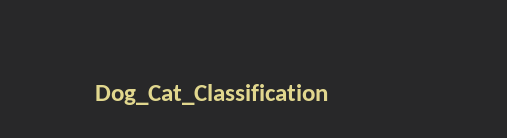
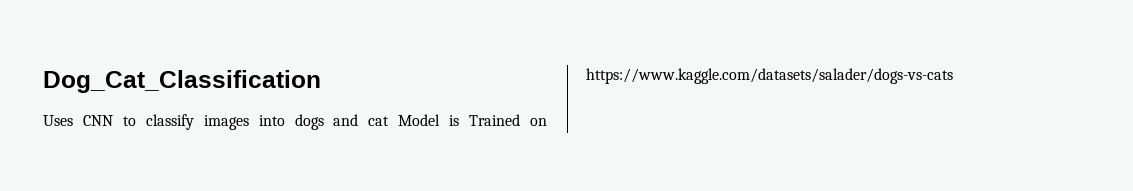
+ Uses CNN to classify images into dogs and cat Model is Trained on https://www.kaggle.com/datasets/salader/dogs-vs-cats

